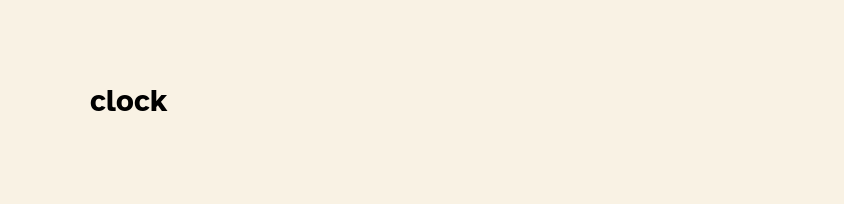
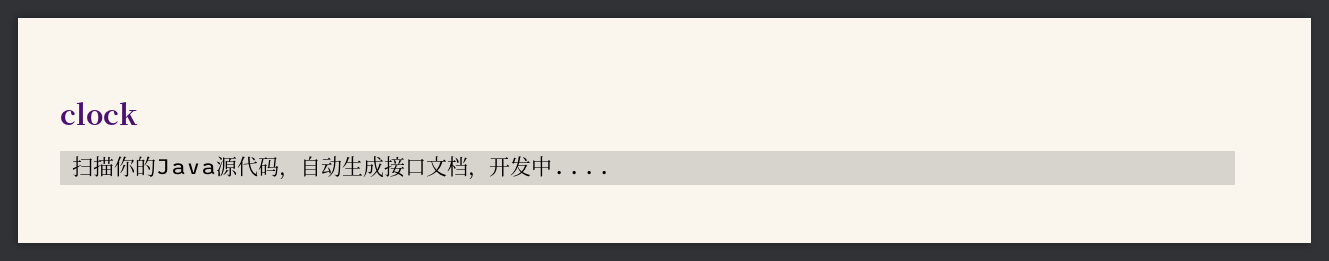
+ 扫描你的Java源代码，自动生成接口文档，开发中....

